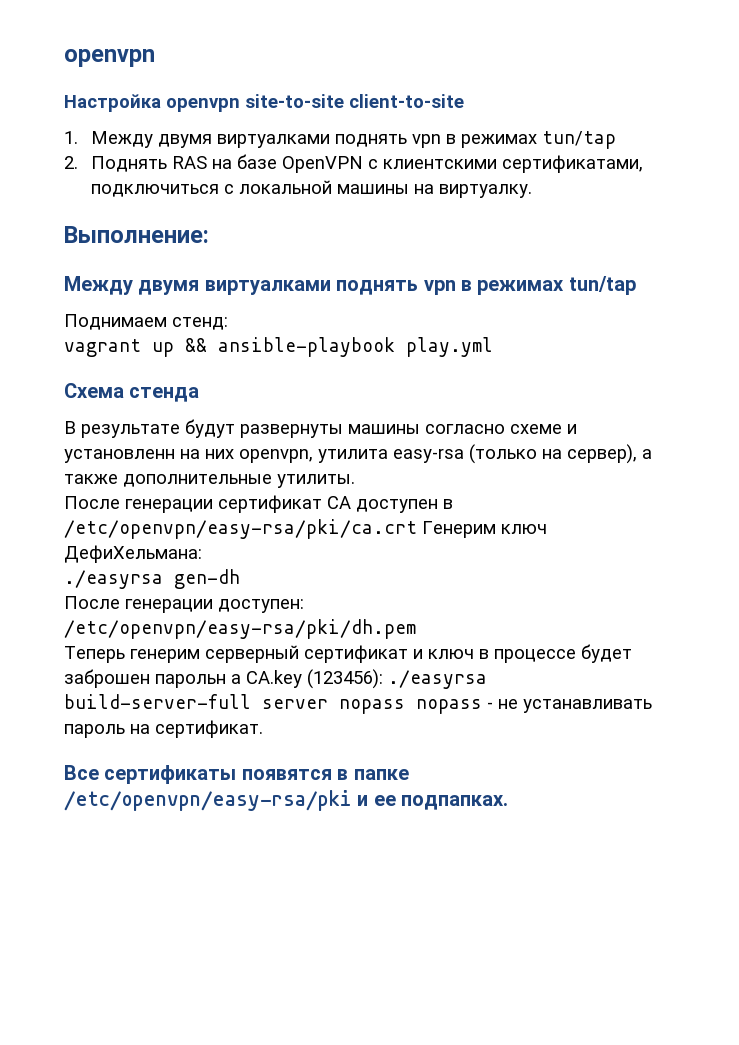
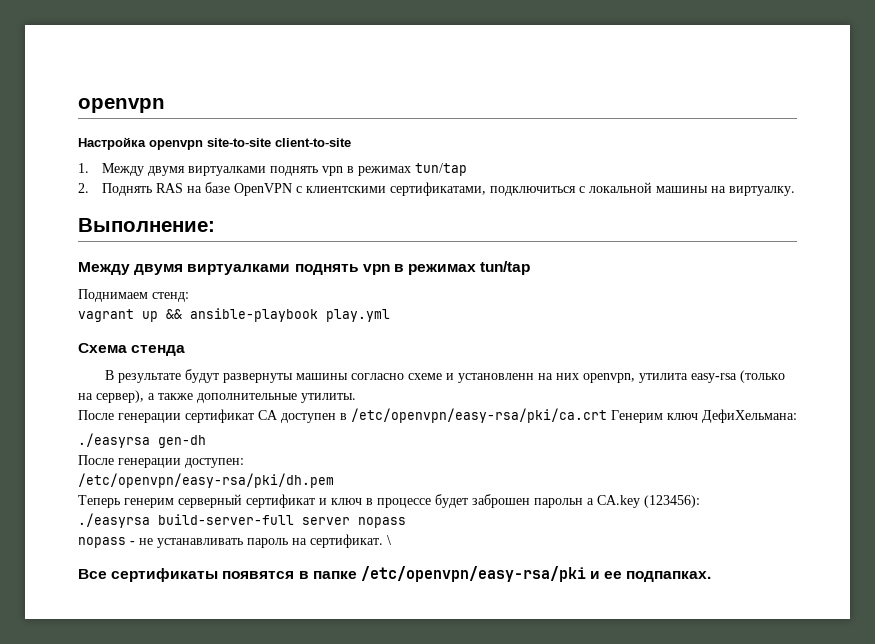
- Теперь генерим серверный сертификат и ключ в процессе будет заброшен парольн а CA.key (123456): ./easyrsa build-server-full server nopass nopass - не устанавливать пароль на сертификат.
+ Теперь генерим серверный сертификат и ключ в процессе будет заброшен парольн а CA.key (123456):
+ ./easyrsa build-server-full server nopass
+ nopass - не устанавливать пароль на сертификат. \

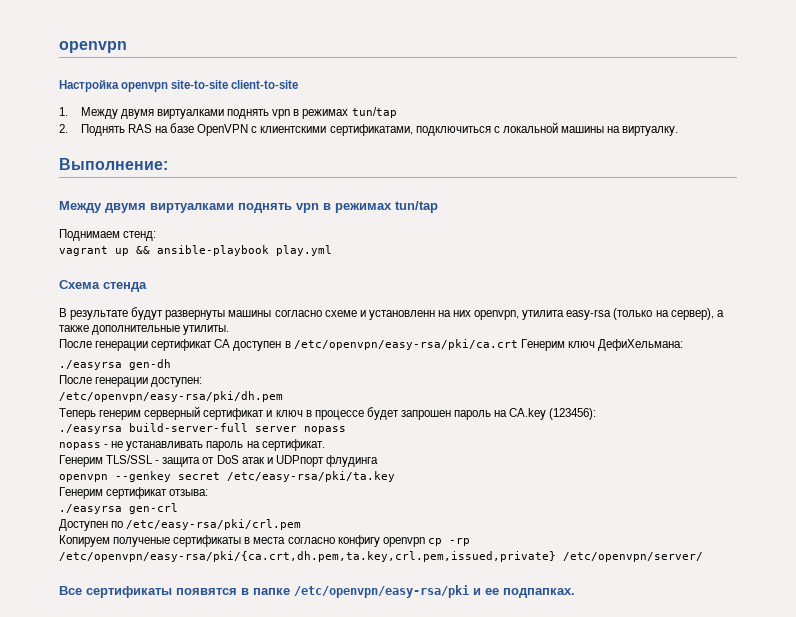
- Теперь генерим серверный сертификат и ключ в процессе будет заброшен парольн а CA.key (123456):
+ Теперь генерим серверный сертификат и ключ в процессе будет запрошен пароль на CA.key (123456):
- nopass - не устанавливать пароль на сертификат. \
+ nopass - не устанавливать пароль на сертификат.
+ Генерим TLS/SSL - защита от DoS атак и UDPпорт флудинга
+ openvpn --genkey secret /etc/easy-rsa/pki/ta.key
+ Генерим сертификат отзыва:
+ ./easyrsa gen-crl
+ Доступен по /etc/easy-rsa/pki/crl.pem
+ Копируем полученые сертификаты в места согласно конфигу openvpn cp -rp /etc/openvpn/easy-rsa/pki/{ca.crt,dh.pem,ta.key,crl.pem,issued,private} /etc/openvpn/server/

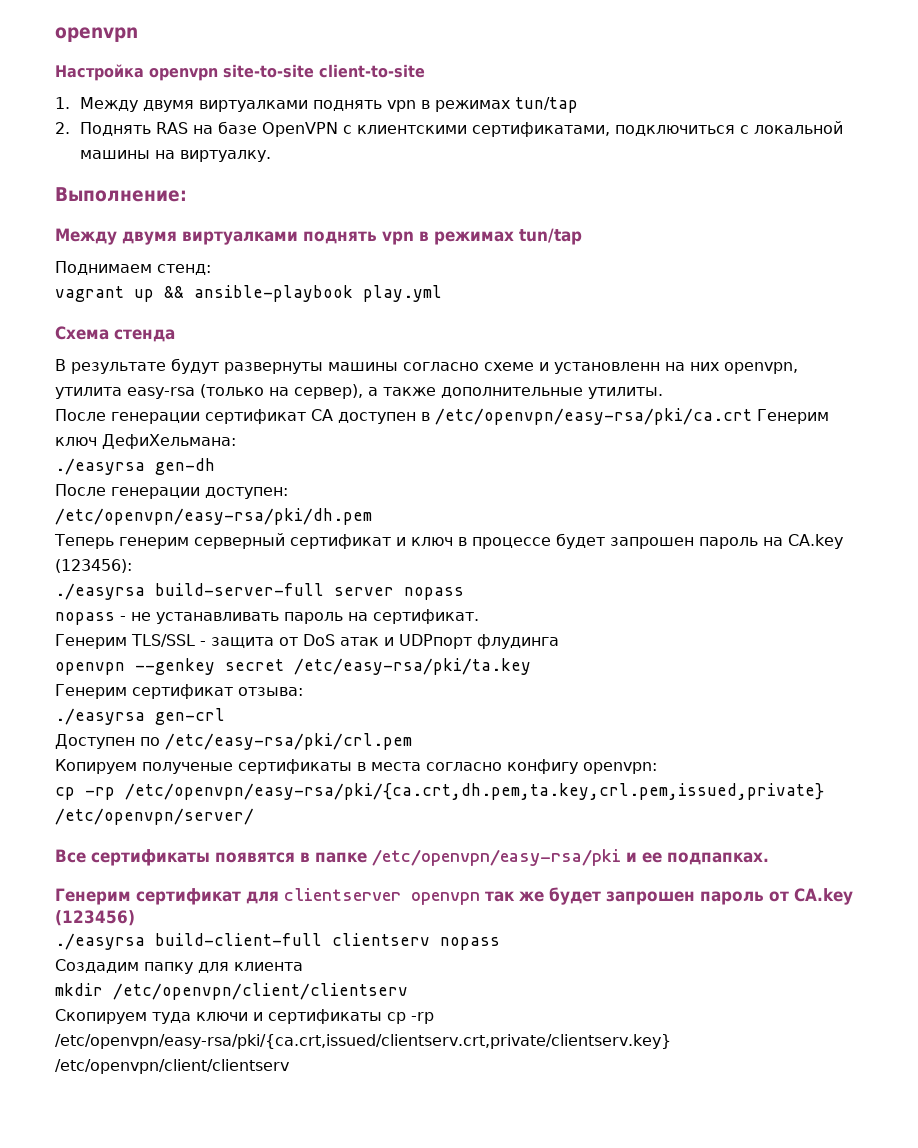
- Копируем полученые сертификаты в места согласно конфигу openvpn cp -rp /etc/openvpn/easy-rsa/pki/{ca.crt,dh.pem,ta.key,crl.pem,issued,private} /etc/openvpn/server/
+ Копируем полученые сертификаты в места согласно конфигу openvpn:
+ cp -rp /etc/openvpn/easy-rsa/pki/{ca.crt,dh.pem,ta.key,crl.pem,issued,private} /etc/openvpn/server/
+ Генерим сертификат для clientserver openvpn так же будет запрошен пароль от CA.key (123456)
+ ./easyrsa build-client-full clientserv nopass
+ Создадим папку для клиента
+ mkdir /etc/openvpn/client/clientserv
+ Скопируем туда ключи и сертификаты cp -rp /etc/openvpn/easy-rsa/pki/{ca.crt,issued/clientserv.crt,private/clientserv.key} /etc/openvpn/client/clientserv

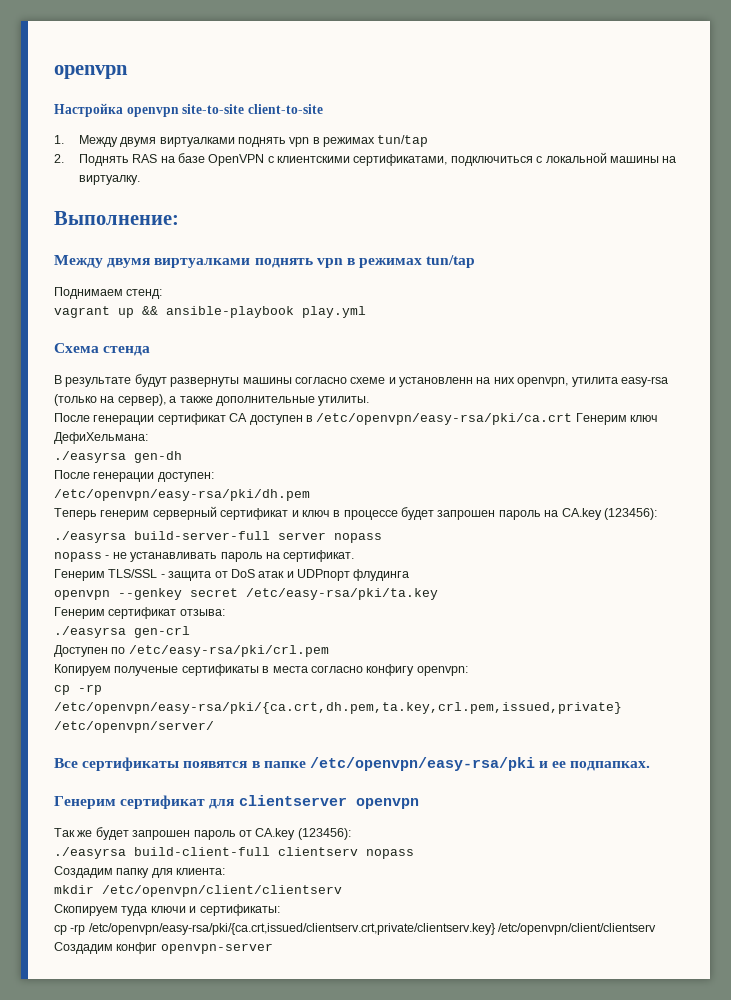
- Генерим сертификат для clientserver openvpn так же будет запрошен пароль от CA.key (123456)
+ Генерим сертификат для clientserver openvpn
+ Так же будет запрошен пароль от CA.key (123456):
- Создадим папку для клиента
+ Создадим папку для клиента:
- Скопируем туда ключи и сертификаты cp -rp /etc/openvpn/easy-rsa/pki/{ca.crt,issued/clientserv.crt,private/clientserv.key} /etc/openvpn/client/clientserv
+ Скопируем туда ключи и сертификаты:
+ cp -rp /etc/openvpn/easy-rsa/pki/{ca.crt,issued/clientserv.crt,private/clientserv.key} /etc/openvpn/client/clientserv Создадим конфиг openvpn-server

